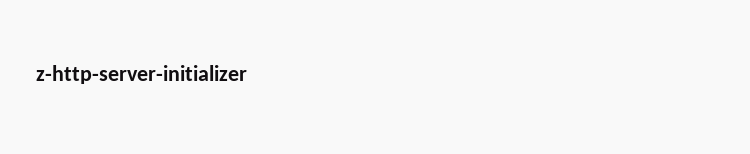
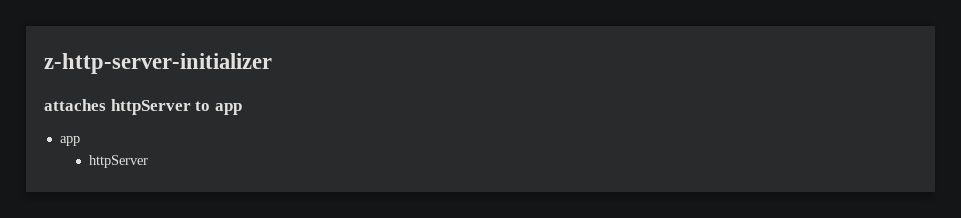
+ attaches httpServer to app
+ app
+ httpServer

